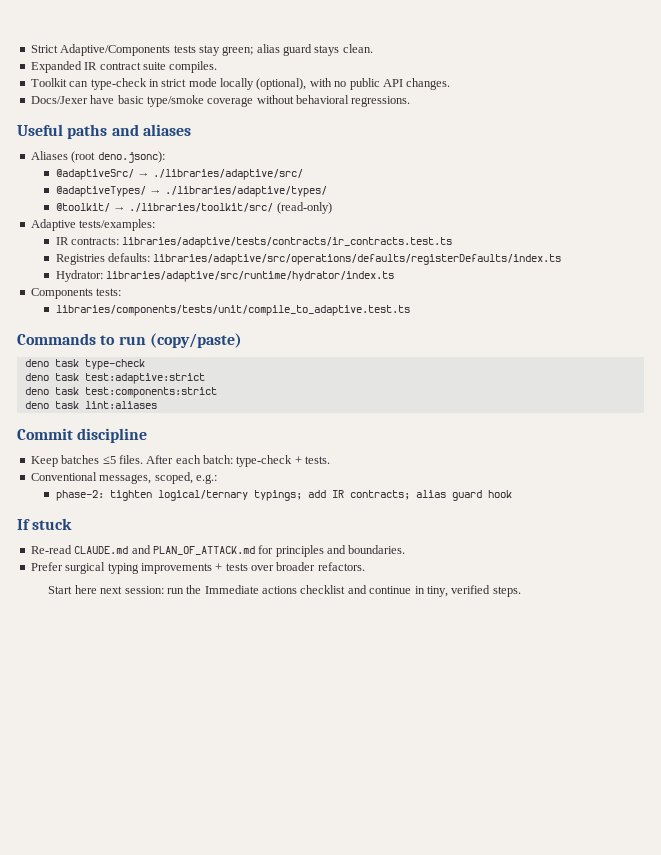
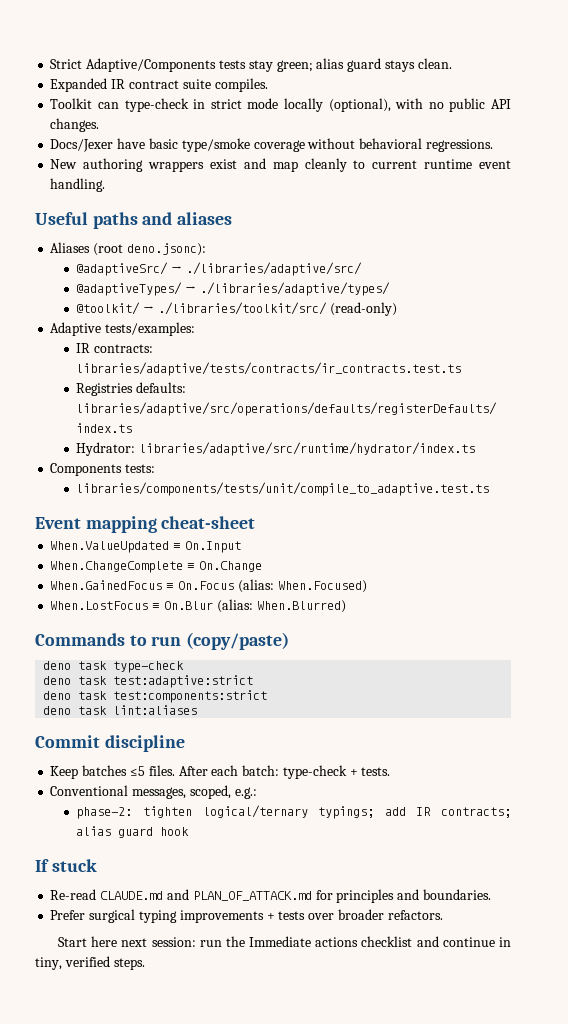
+ New authoring wrappers exist and map cleanly to current runtime event handling.
+ Event mapping cheat-sheet
+ When.ValueUpdated ≡ On.Input
+ When.ChangeComplete ≡ On.Change
+ When.GainedFocus ≡ On.Focus (alias: When.Focused)
+ When.LostFocus ≡ On.Blur (alias: When.Blurred)

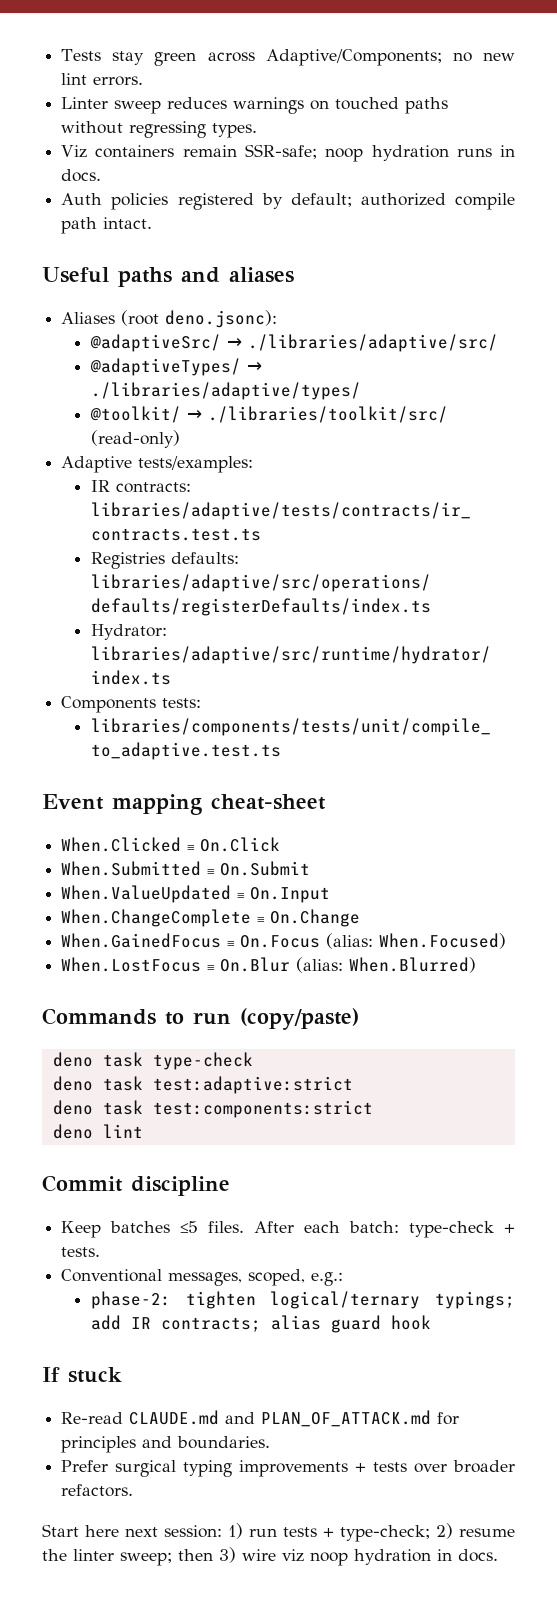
- Strict Adaptive/Components tests stay green; alias guard stays clean.
- Expanded IR contract suite compiles.
- Toolkit can type-check in strict mode locally (optional), with no public API changes.
- Docs/Jexer have basic type/smoke coverage without behavioral regressions.
- New authoring wrappers exist and map cleanly to current runtime event handling.
+ Tests stay green across Adaptive/Components; no new lint errors.
+ Linter sweep reduces warnings on touched paths without regressing types.
+ Viz containers remain SSR-safe; noop hydration runs in docs.
+ Auth policies registered by default; authorized compile path intact.
+ When.Clicked ≡ On.Click
+ When.Submitted ≡ On.Submit
- deno task lint:aliases
+ deno lint
- Start here next session: run the Immediate actions checklist and continue in tiny, verified steps.
+ Start here next session: 1) run tests + type-check; 2) resume the linter sweep; then 3) wire viz noop hydration in docs.

